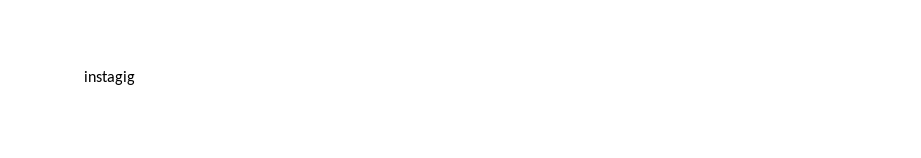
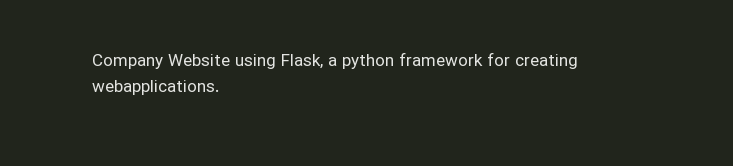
- instagig
+ Company Website using Flask, a python framework for creating webapplications.

